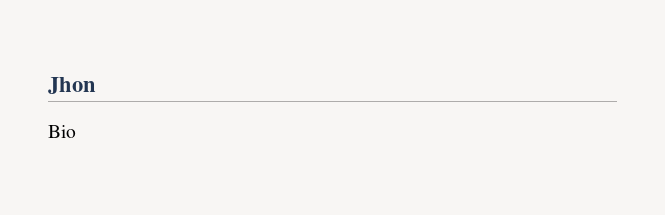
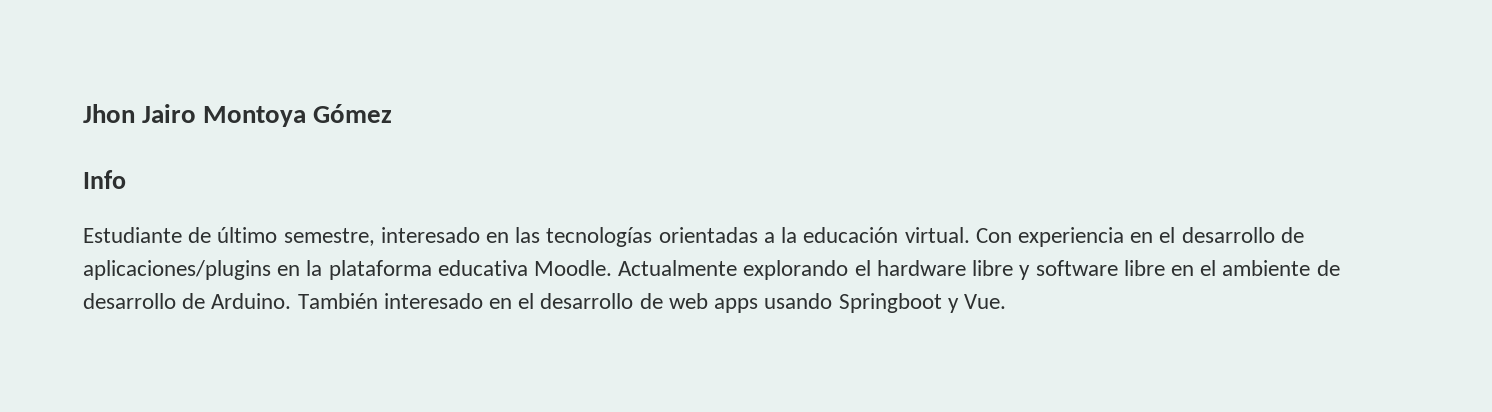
- Jhon
- Bio
+ Jhon Jairo Montoya Gómez
+ Info
+ Estudiante de último semestre, interesado en las tecnologías orientadas a la educación virtual. Con experiencia en el desarrollo de aplicaciones/plugins en la plataforma educativa Moodle. Actualmente explorando el hardware libre y software libre en el ambiente de desarrollo de Arduino. También interesado en el desarrollo de web apps usando Springboot y Vue.

